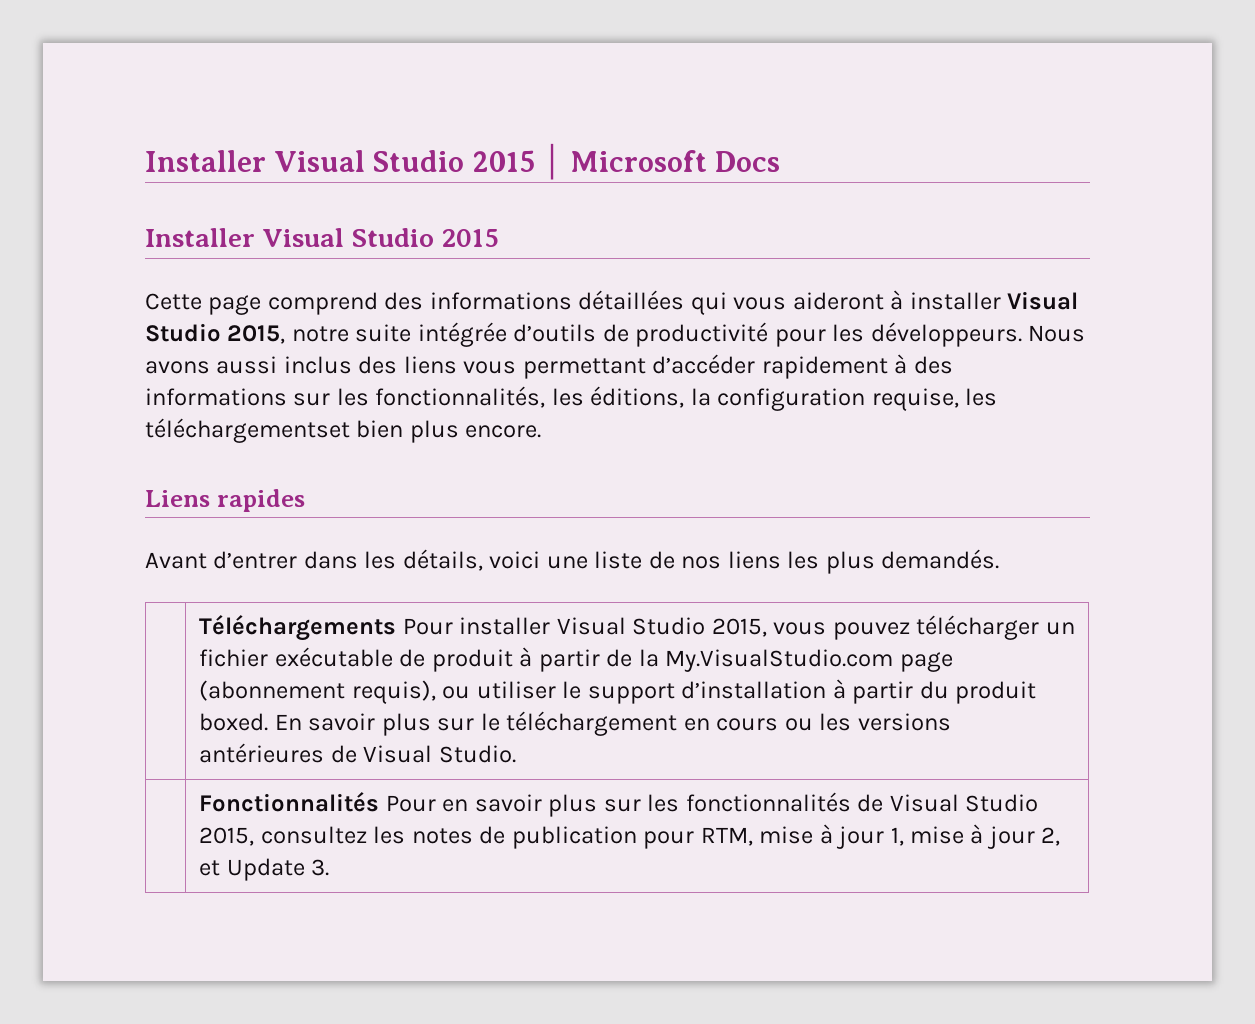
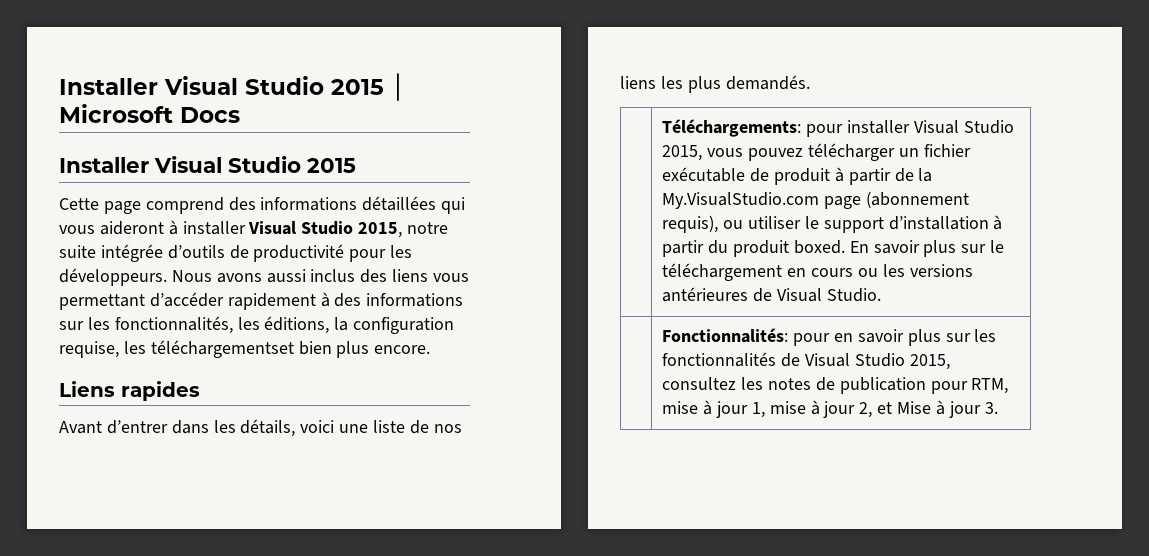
- Téléchargements Pour installer Visual Studio 2015, vous pouvez télécharger un fichier exécutable de produit à partir de la My.VisualStudio.com page (abonnement requis), ou utiliser le support d’installation à partir du produit boxed.
+ Téléchargements: pour installer Visual Studio 2015, vous pouvez télécharger un fichier exécutable de produit à partir de la My.VisualStudio.com page (abonnement requis), ou utiliser le support d’installation à partir du produit boxed.
- | Fonctionnalités Pour en savoir plus sur les fonctionnalités de Visual Studio 2015, consultez les notes de publication pour RTM, mise à jour 1, mise à jour 2, et Update 3.
+ | Fonctionnalités: pour en savoir plus sur les fonctionnalités de Visual Studio 2015, consultez les notes de publication pour RTM, mise à jour 1, mise à jour 2, et Mise à jour 3.

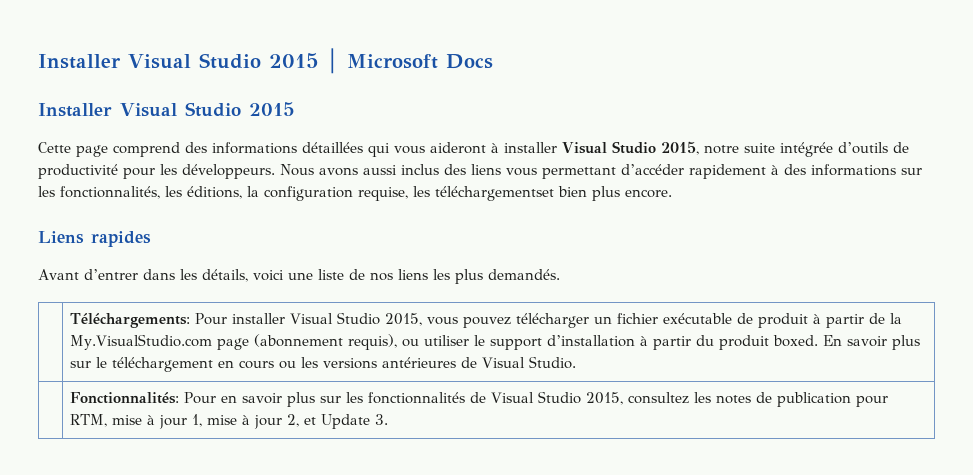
- Téléchargements: pour installer Visual Studio 2015, vous pouvez télécharger un fichier exécutable de produit à partir de la My.VisualStudio.com page (abonnement requis), ou utiliser le support d’installation à partir du produit boxed.
+ Téléchargements: Pour installer Visual Studio 2015, vous pouvez télécharger un fichier exécutable de produit à partir de la My.VisualStudio.com page (abonnement requis), ou utiliser le support d’installation à partir du produit boxed.
- | Fonctionnalités: pour en savoir plus sur les fonctionnalités de Visual Studio 2015, consultez les notes de publication pour RTM, mise à jour 1, mise à jour 2, et Mise à jour 3.
+ | Fonctionnalités: Pour en savoir plus sur les fonctionnalités de Visual Studio 2015, consultez les notes de publication pour RTM, mise à jour 1, mise à jour 2, et Update 3.

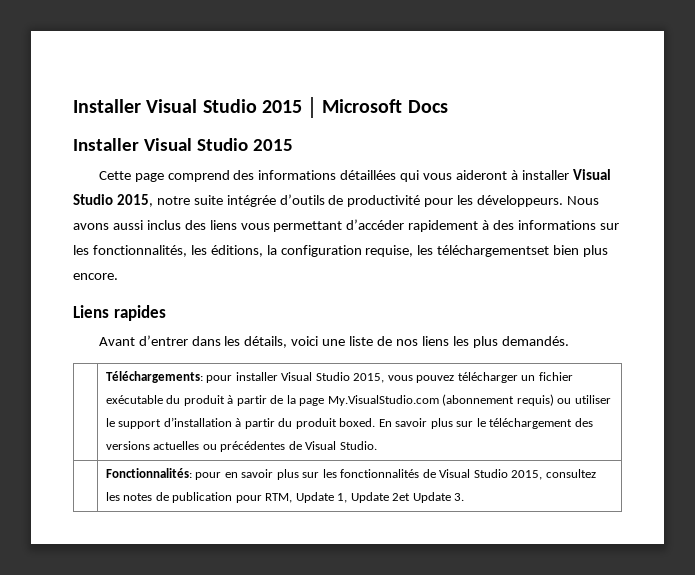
- Téléchargements: Pour installer Visual Studio 2015, vous pouvez télécharger un fichier exécutable de produit à partir de la My.VisualStudio.com page (abonnement requis), ou utiliser le support d’installation à partir du produit boxed.
+ Téléchargements: pour installer Visual Studio 2015, vous pouvez télécharger un fichier exécutable du produit à partir de la page My.VisualStudio.com (abonnement requis) ou utiliser le support d’installation à partir du produit boxed.
- En savoir plus sur le téléchargement en cours ou les versions antérieures de Visual Studio.
+ En savoir plus sur le téléchargement des versions actuelles ou précédentes de Visual Studio.
- | Fonctionnalités: Pour en savoir plus sur les fonctionnalités de Visual Studio 2015, consultez les notes de publication pour RTM, mise à jour 1, mise à jour 2, et Update 3.
+ | Fonctionnalités: pour en savoir plus sur les fonctionnalités de Visual Studio 2015, consultez les notes de publication pour RTM, Update 1, Update 2et Update 3.

